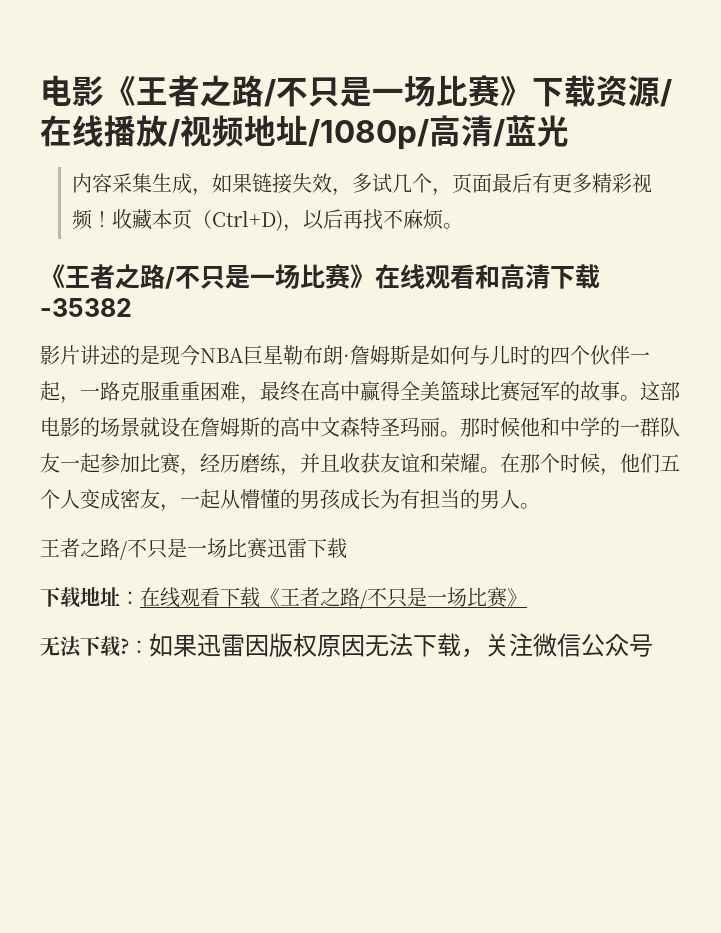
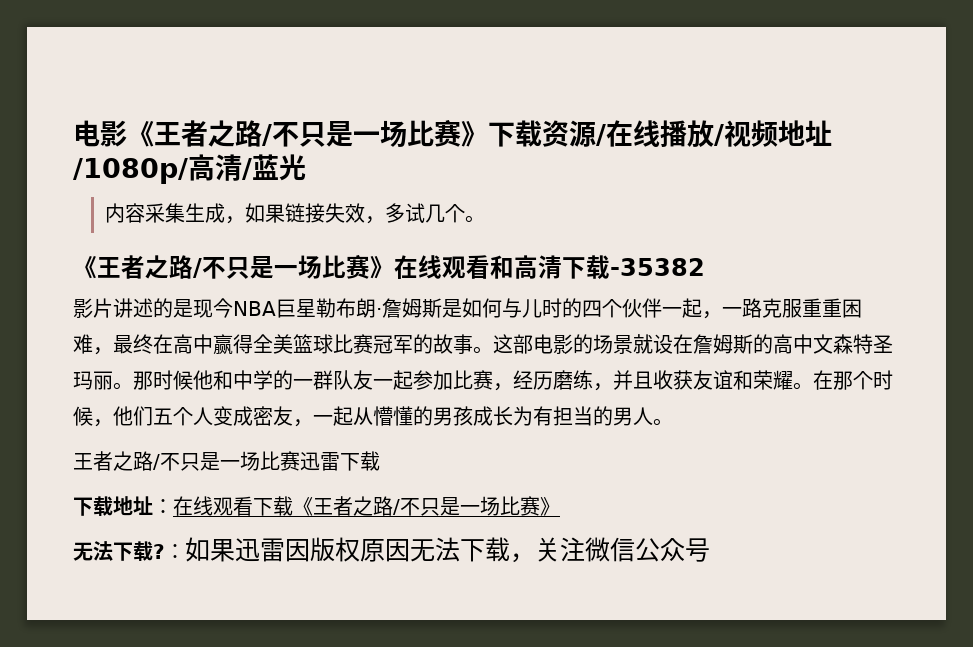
- 内容采集生成，如果链接失效，多试几个，页面最后有更多精彩视频！收藏本页（Ctrl+D)，以后再找不麻烦。
+ 内容采集生成，如果链接失效，多试几个。

